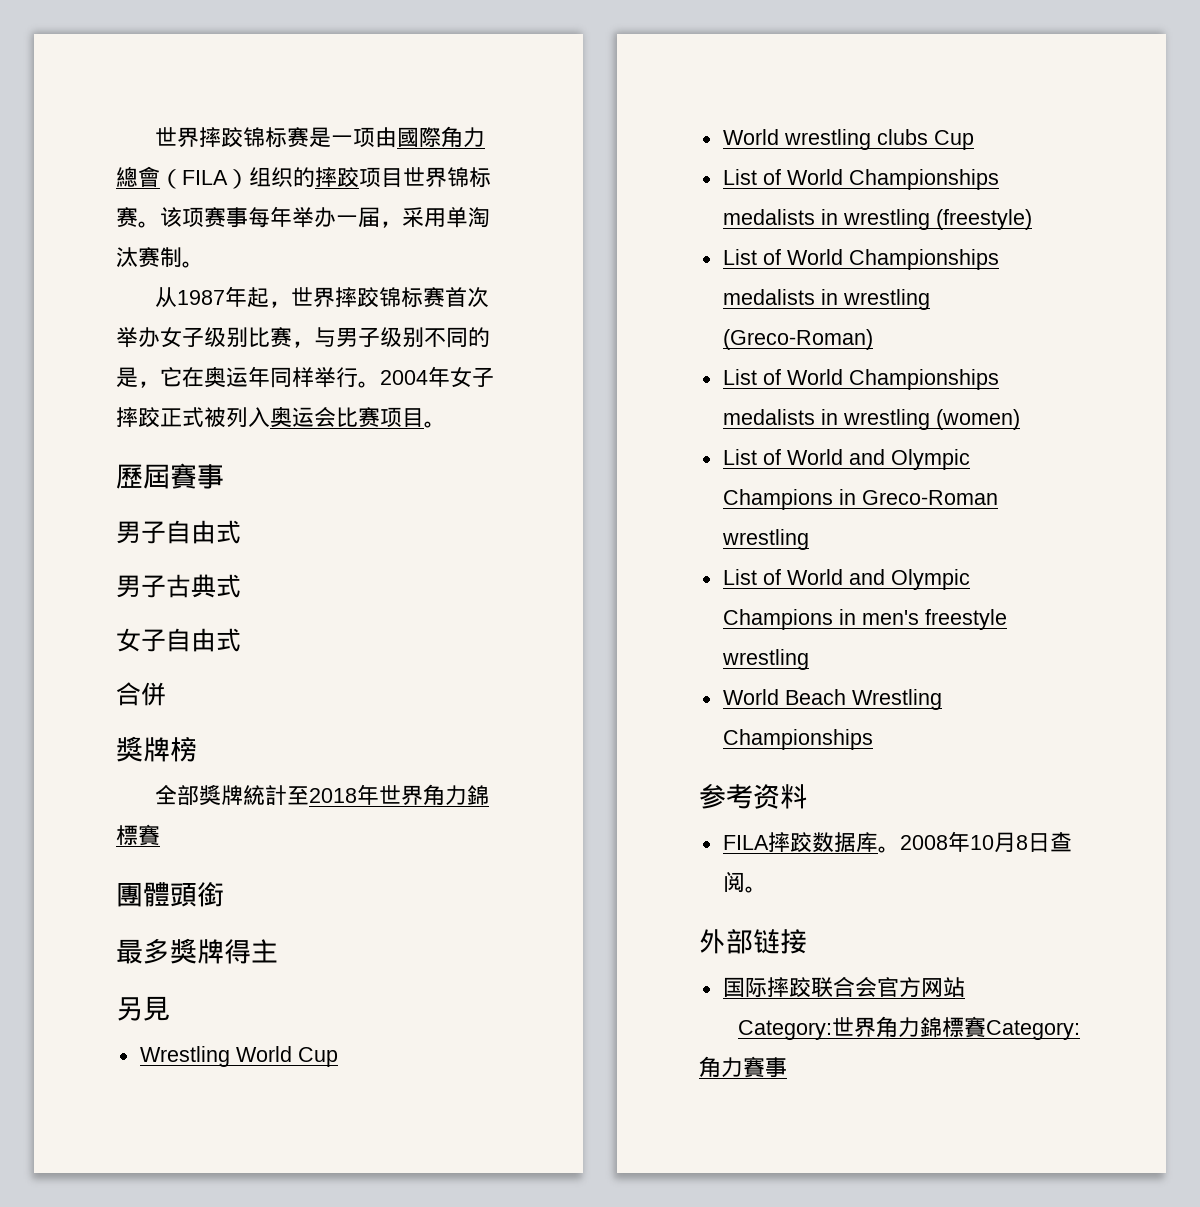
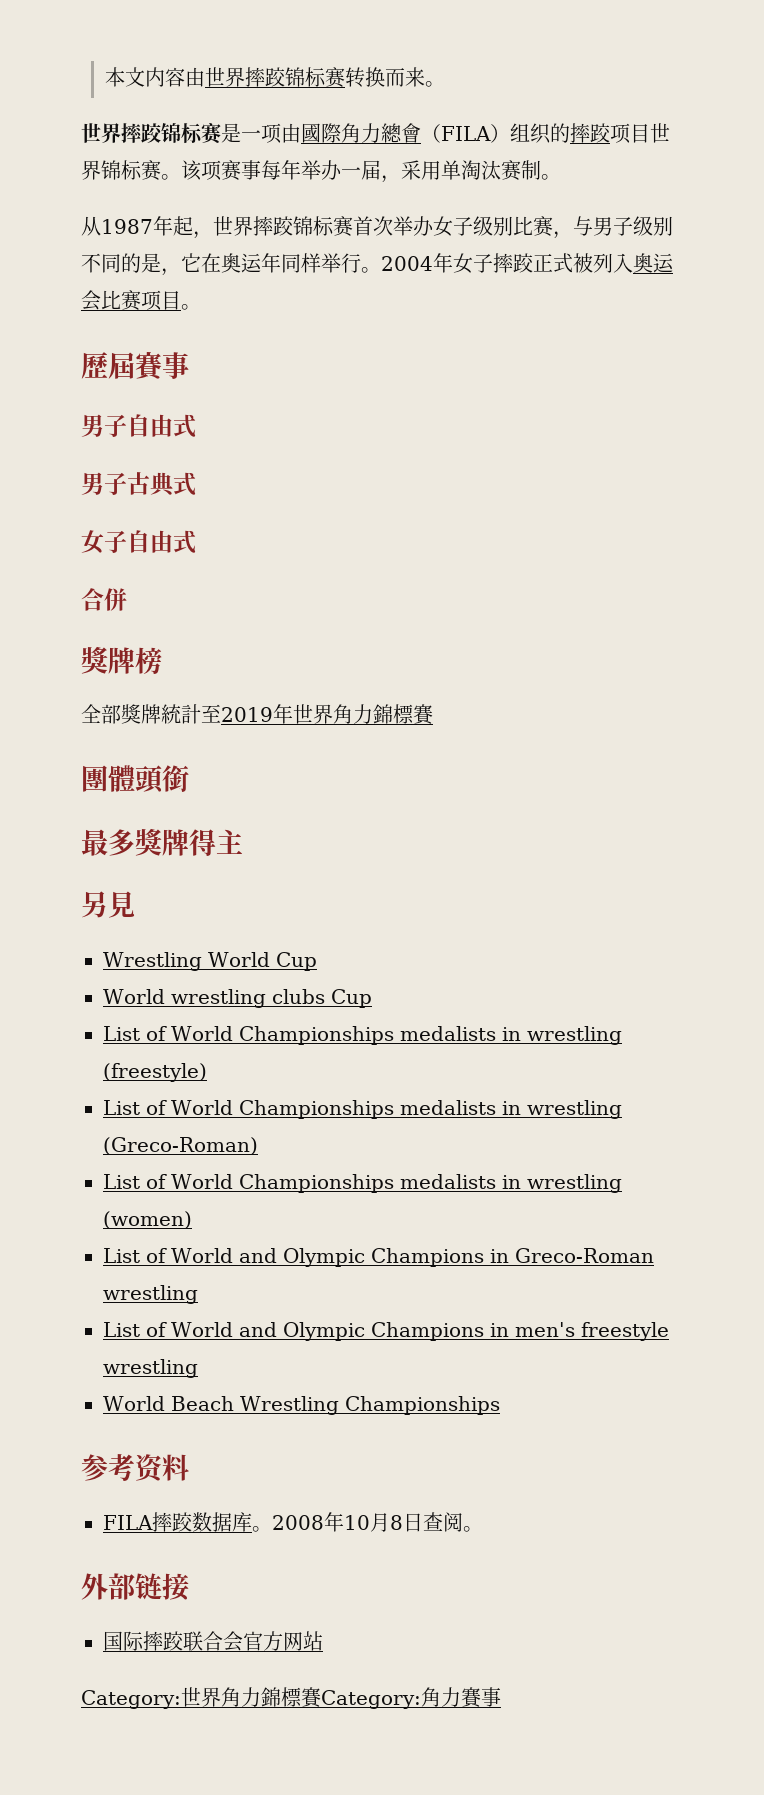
+ 本文内容由世界摔跤锦标赛转换而来。
- 全部獎牌統計至2018年世界角力錦標賽
+ 全部獎牌統計至2019年世界角力錦標賽

